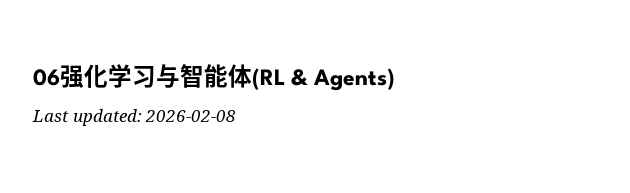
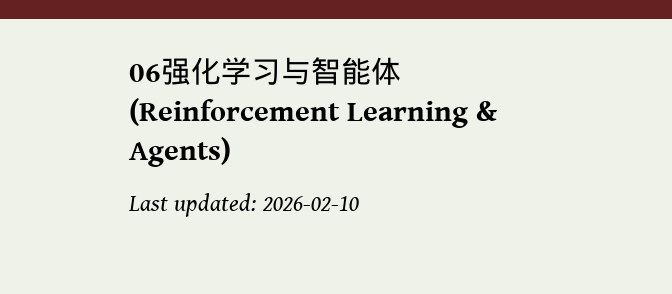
- 06强化学习与智能体(RL & Agents)
+ 06强化学习与智能体(Reinforcement Learning & Agents)
- Last updated: 2026-02-08
+ Last updated: 2026-02-10

